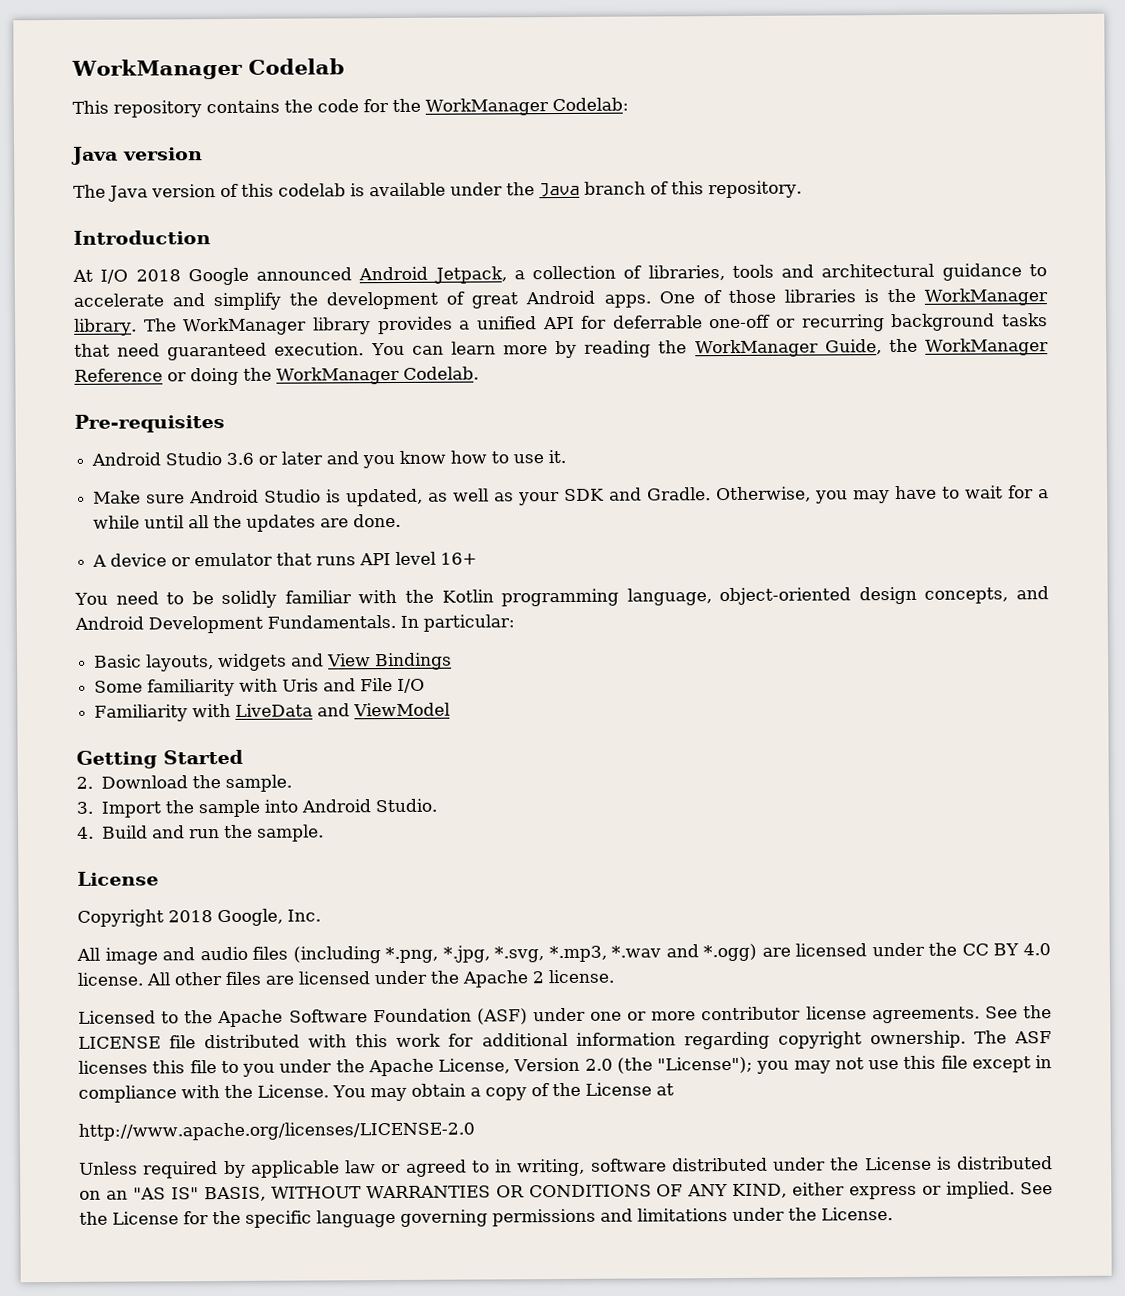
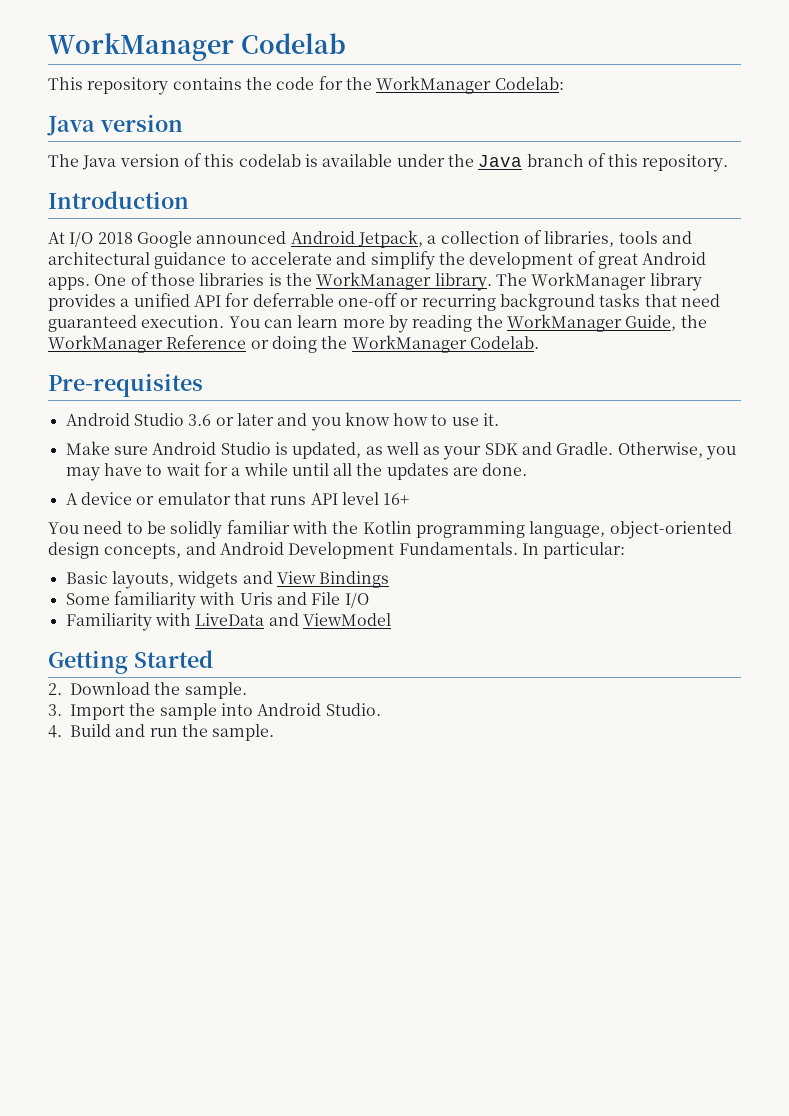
  4. Build and run the sample.
- License
- Copyright 2018 Google, Inc.
- All image and audio files (including *.png, *.jpg, *.svg, *.mp3, *.wav and *.ogg) are licensed under the CC BY 4.0 license. All other files are licensed under the Apache 2 license.
- Licensed to the Apache Software Foundation (ASF) under one or more contributor license agreements. See the LICENSE file distributed with this work for additional information regarding copyright ownership. The ASF licenses this file to you under the Apache License, Version 2.0 (the "License"); you may not use this file except in compliance with the License. You may obtain a copy of the License at
- http://www.apache.org/licenses/LICENSE-2.0
- Unless required by applicable law or agreed to in writing, software distributed under the License is distributed on an "AS IS" BASIS, WITHOUT WARRANTIES OR CONDITIONS OF ANY KIND, either express or implied. See the License for the specific language governing permissions and limitations under the License.

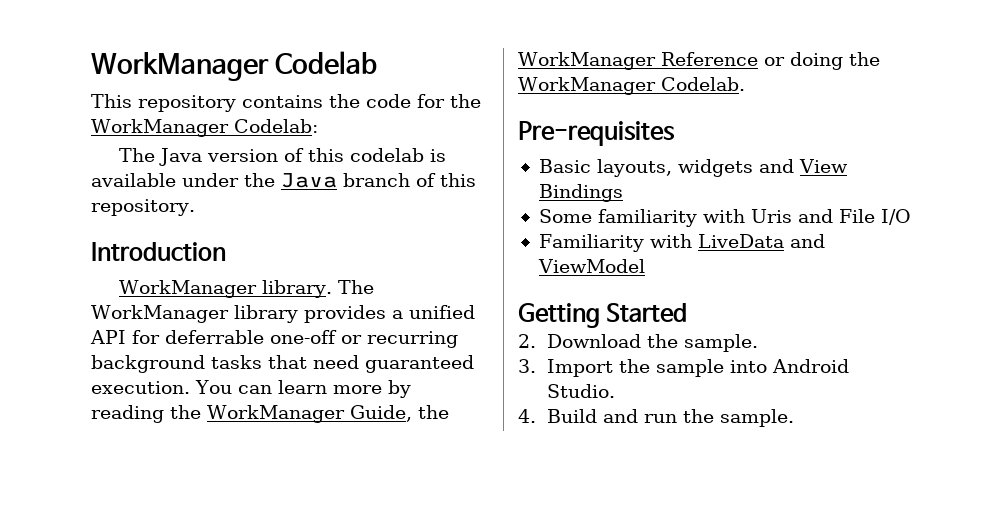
  This repository contains the code for the WorkManager Codelab:
- Java version
- At I/O 2018 Google announced Android Jetpack, a collection of libraries, tools and architectural guidance to accelerate and simplify the development of great Android apps. One of those libraries is the WorkManager library.
+ WorkManager library.
- Android Studio 3.6 or later and you know how to use it.
- Make sure Android Studio is updated, as well as your SDK and Gradle. Otherwise, you may have to wait for a while until all the updates are done.
- A device or emulator that runs API level 16+
- You need to be solidly familiar with the Kotlin programming language, object-oriented design concepts, and Android Development Fundamentals. In particular:

